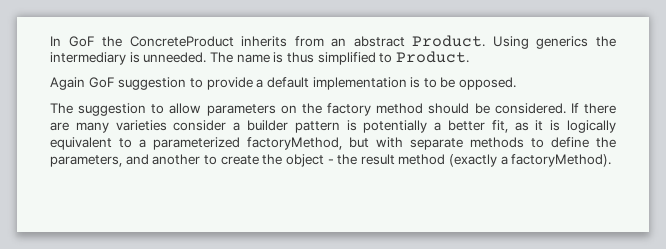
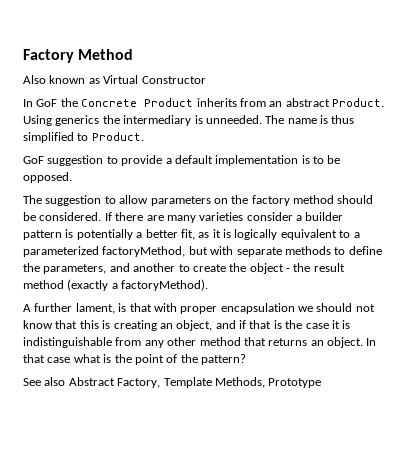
+ Factory Method
+ Also known as Virtual Constructor
- In GoF the ConcreteProduct inherits from an abstract Product.
+ In GoF the Concrete Product inherits from an abstract Product.
- Again GoF suggestion to provide a default implementation is to be opposed.
+ GoF suggestion to provide a default implementation is to be opposed.
+ A further lament, is that with proper encapsulation we should not know that this is creating an object, and if that is the case it is indistinguishable from any other method that returns an object. In that case what is the point of the pattern?
+ See also Abstract Factory, Template Methods, Prototype

